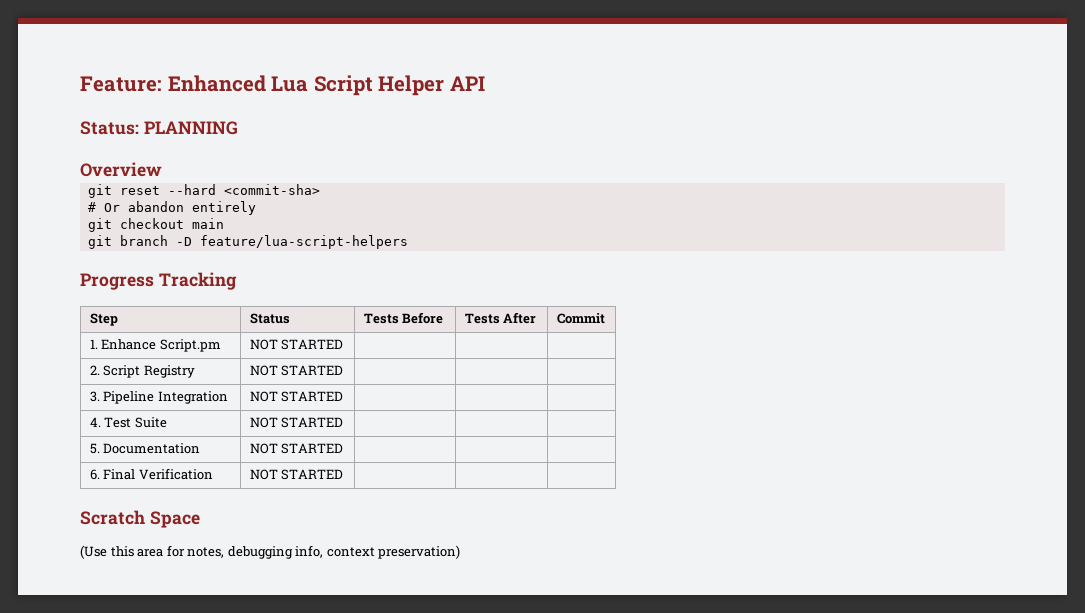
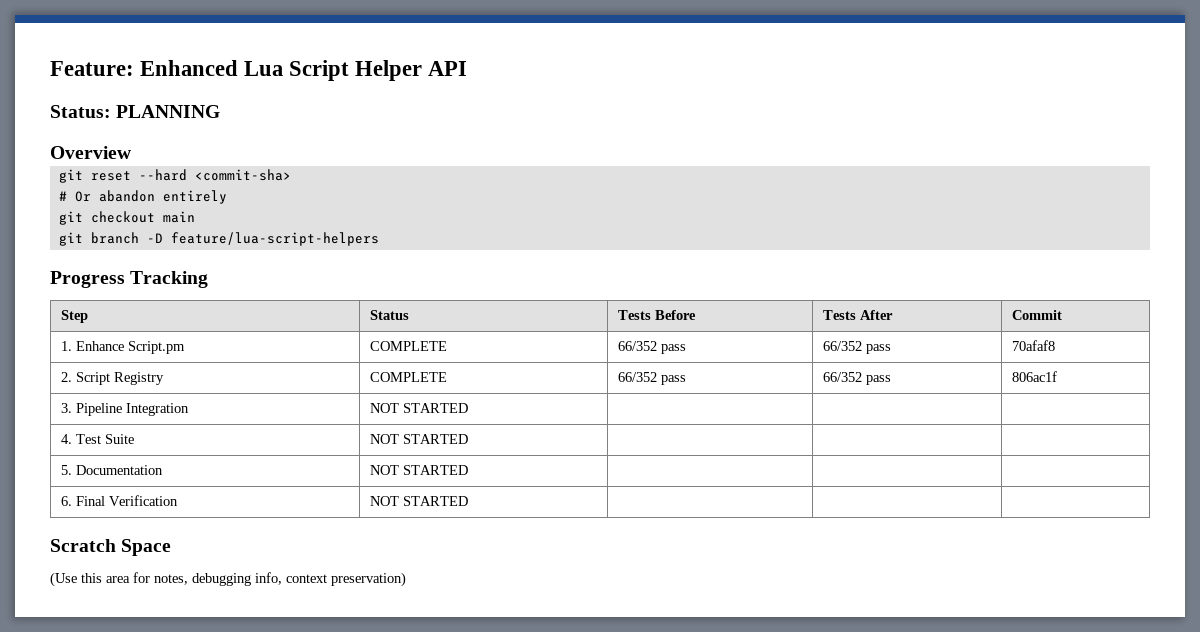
- 1. Enhance Script.pm | NOT STARTED | | |
- 2. Script Registry | NOT STARTED | | |
+ 1. Enhance Script.pm | COMPLETE | 66/352 pass | 66/352 pass | 70afaf8
+ 2. Script Registry | COMPLETE | 66/352 pass | 66/352 pass | 806ac1f

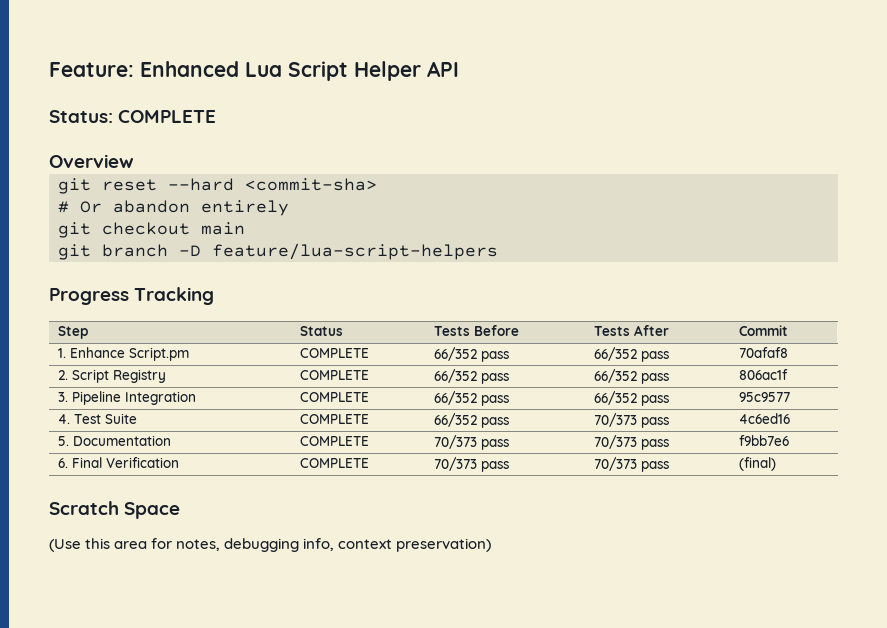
- Status: PLANNING
+ Status: COMPLETE
- 3. Pipeline Integration | NOT STARTED | | |
- 4. Test Suite | NOT STARTED | | |
- 5. Documentation | NOT STARTED | | |
- 6. Final Verification | NOT STARTED | | |
+ 3. Pipeline Integration | COMPLETE | 66/352 pass | 66/352 pass | 95c9577
+ 4. Test Suite | COMPLETE | 66/352 pass | 70/373 pass | 4c6ed16
+ 5. Documentation | COMPLETE | 70/373 pass | 70/373 pass | f9bb7e6
+ 6. Final Verification | COMPLETE | 70/373 pass | 70/373 pass | (final)

